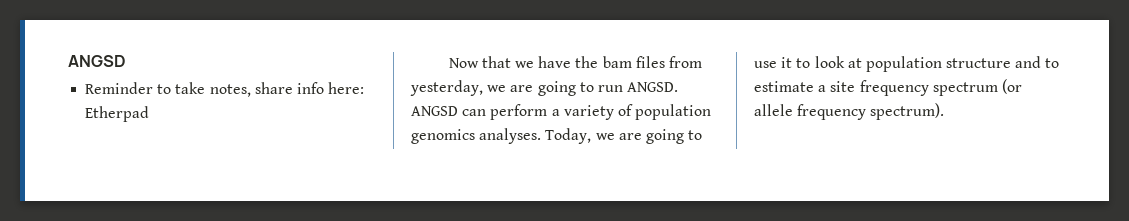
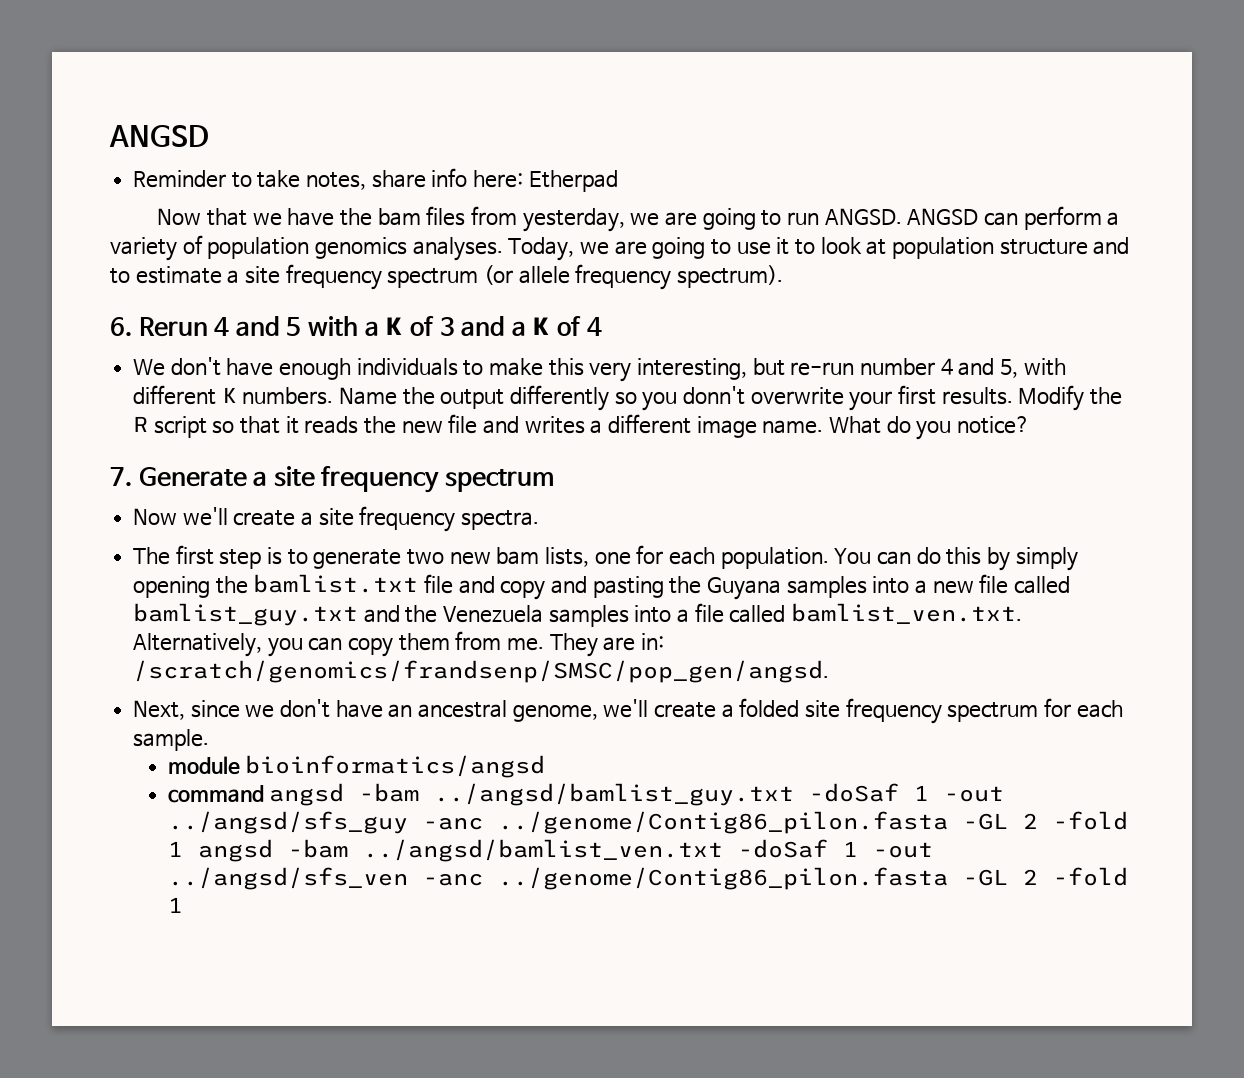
+ 6. Rerun 4 and 5 with a K of 3 and a K of 4
+ We don't have enough individuals to make this very interesting, but re-run number 4 and 5, with different K numbers. Name the output differently so you donn't overwrite your first results. Modify the R script so that it reads the new file and writes a different image name. What do you notice?
+ 7. Generate a site frequency spectrum
+ Now we'll create a site frequency spectra.
+ The first step is to generate two new bam lists, one for each population. You can do this by simply opening the bamlist.txt file and copy and pasting the Guyana samples into a new file called bamlist_guy.txt and the Venezuela samples into a file called bamlist_ven.txt. Alternatively, you can copy them from me. They are in: /scratch/genomics/frandsenp/SMSC/pop_gen/angsd.
+ Next, since we don't have an ancestral genome, we'll create a folded site frequency spectrum for each sample.
+ module bioinformatics/angsd
+ command angsd -bam ../angsd/bamlist_guy.txt -doSaf 1 -out ../angsd/sfs_guy -anc ../genome/Contig86_pilon.fasta -GL 2 -fold 1 angsd -bam ../angsd/bamlist_ven.txt -doSaf 1 -out ../angsd/sfs_ven -anc ../genome/Contig86_pilon.fasta -GL 2 -fold 1

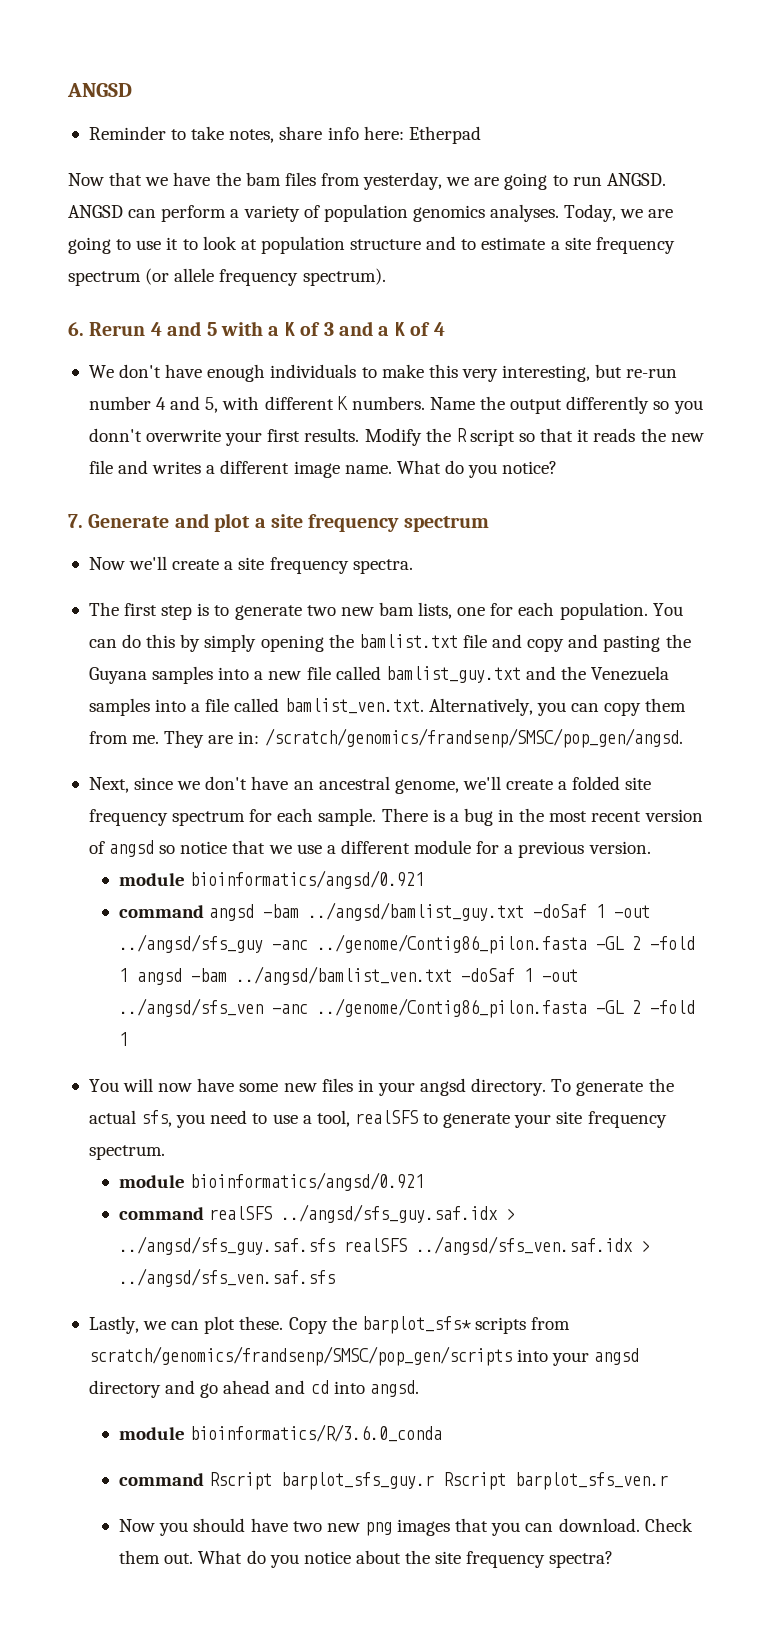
- 7. Generate a site frequency spectrum
+ 7. Generate and plot a site frequency spectrum
- Next, since we don't have an ancestral genome, we'll create a folded site frequency spectrum for each sample.
- module bioinformatics/angsd
+ Next, since we don't have an ancestral genome, we'll create a folded site frequency spectrum for each sample. There is a bug in the most recent version of angsd so notice that we use a different module for a previous version.
+ module bioinformatics/angsd/0.921
+ You will now have some new files in your angsd directory. To generate the actual sfs, you need to use a tool, realSFS to generate your site frequency spectrum.
+ module bioinformatics/angsd/0.921
+ command realSFS ../angsd/sfs_guy.saf.idx > ../angsd/sfs_guy.saf.sfs realSFS ../angsd/sfs_ven.saf.idx > ../angsd/sfs_ven.saf.sfs
+ Lastly, we can plot these. Copy the barplot_sfs* scripts from scratch/genomics/frandsenp/SMSC/pop_gen/scripts into your angsd directory and go ahead and cd into angsd.
+ module bioinformatics/R/3.6.0_conda
+ command Rscript barplot_sfs_guy.r Rscript barplot_sfs_ven.r
+ Now you should have two new png images that you can download. Check them out. What do you notice about the site frequency spectra?

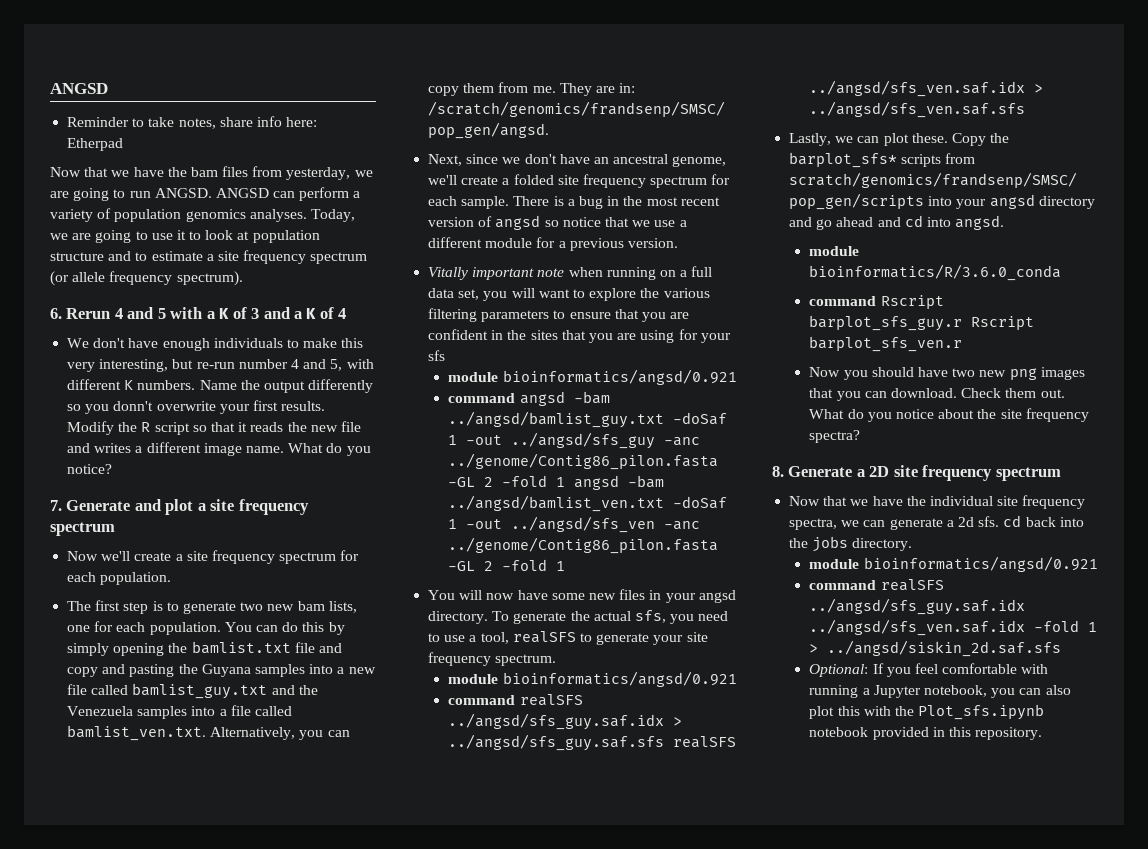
- Now we'll create a site frequency spectra.
+ Now we'll create a site frequency spectrum for each population.
+ Vitally important note when running on a full data set, you will want to explore the various filtering parameters to ensure that you are confident in the sites that you are using for your sfs
+ 8. Generate a 2D site frequency spectrum
+ Now that we have the individual site frequency spectra, we can generate a 2d sfs. cd back into the jobs directory.
+ module bioinformatics/angsd/0.921
+ command realSFS ../angsd/sfs_guy.saf.idx ../angsd/sfs_ven.saf.idx -fold 1 > ../angsd/siskin_2d.saf.sfs
+ Optional: If you feel comfortable with running a Jupyter notebook, you can also plot this with the Plot_sfs.ipynb notebook provided in this repository.

